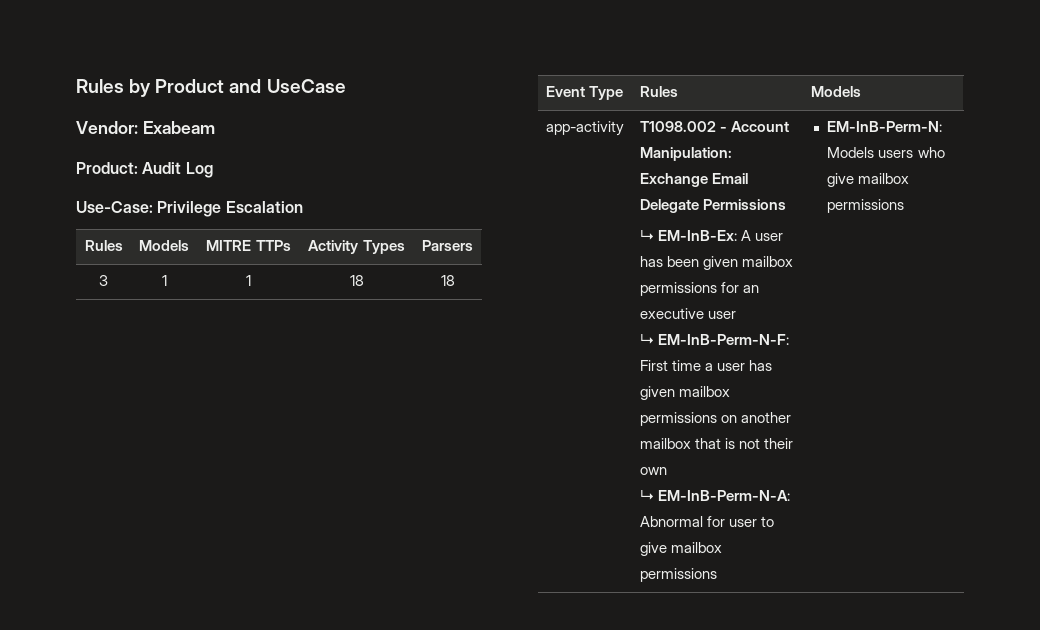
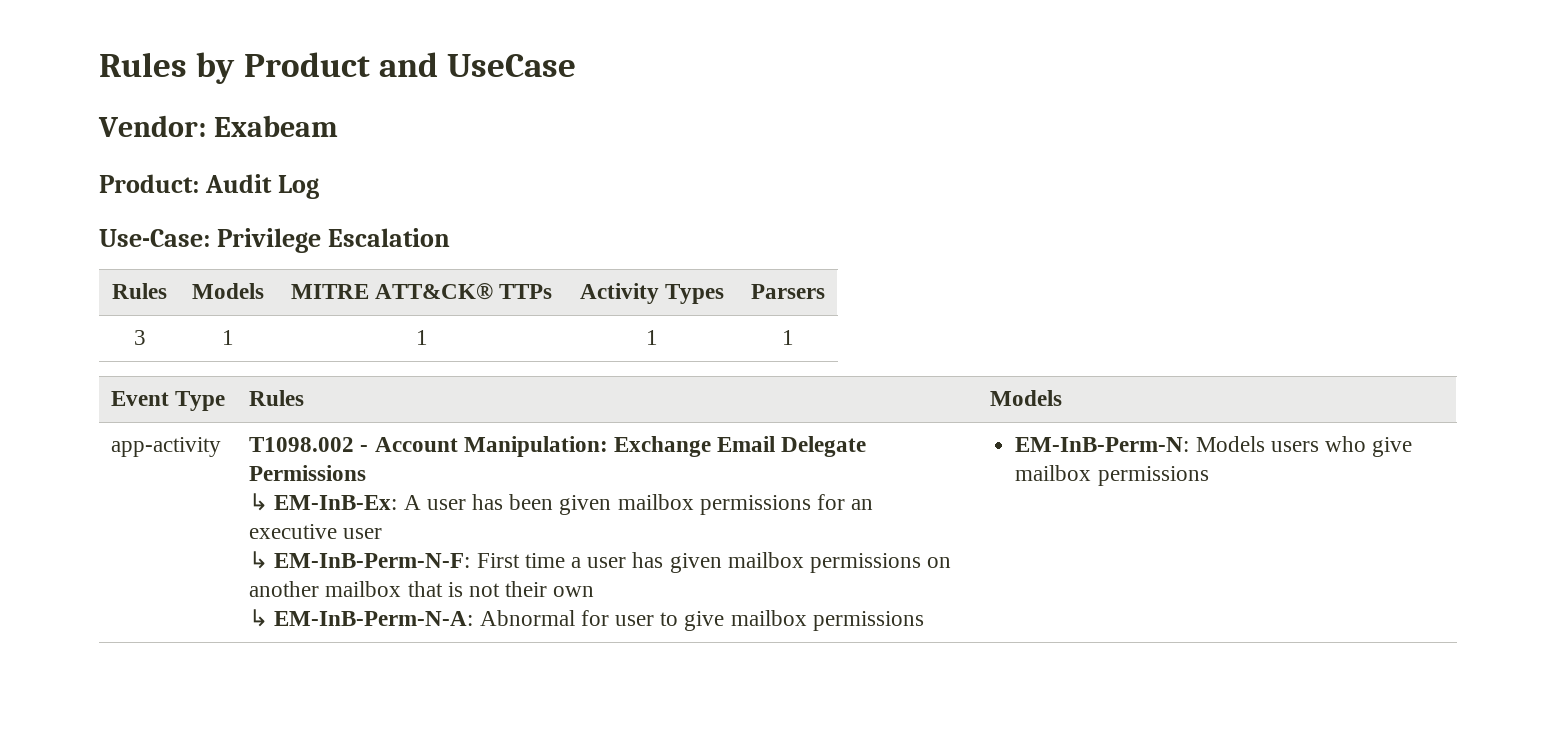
- Rules | Models | MITRE TTPs | Activity Types | Parsers
+ Rules | Models | MITRE ATT&CK® TTPs | Activity Types | Parsers
- 3 | 1 | 1 | 18 | 18
+ 3 | 1 | 1 | 1 | 1

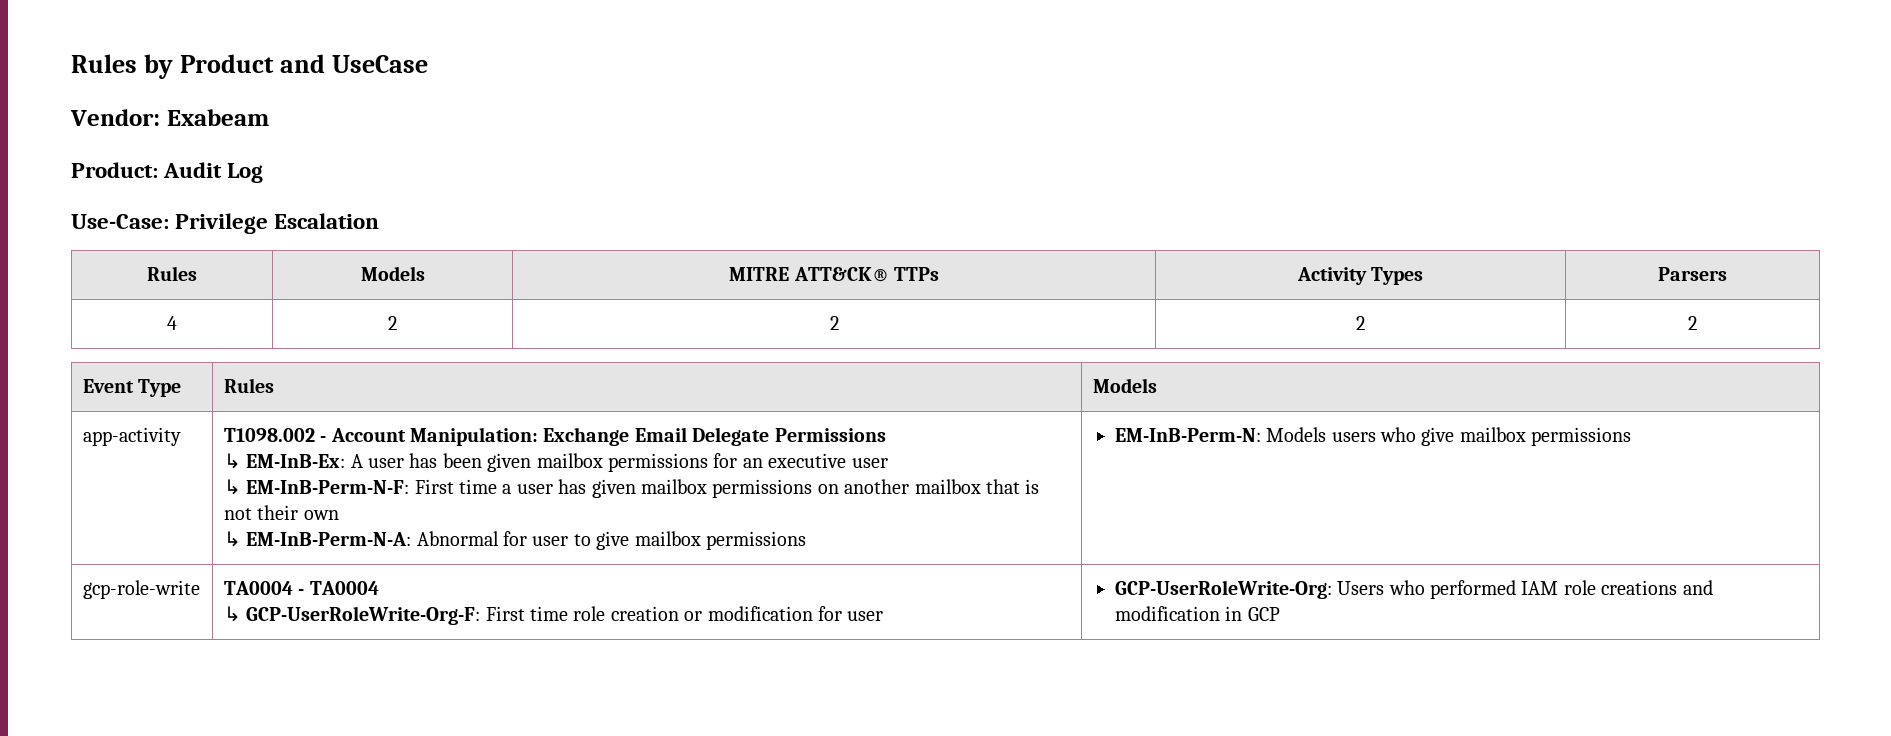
- 3 | 1 | 1 | 1 | 1
+ 4 | 2 | 2 | 2 | 2
+ gcp-role-write | TA0004 - TA0004
+ ↳ GCP-UserRoleWrite-Org-F: First time role creation or modification for user | GCP-UserRoleWrite-Org: Users who performed IAM role creations and modification in GCP

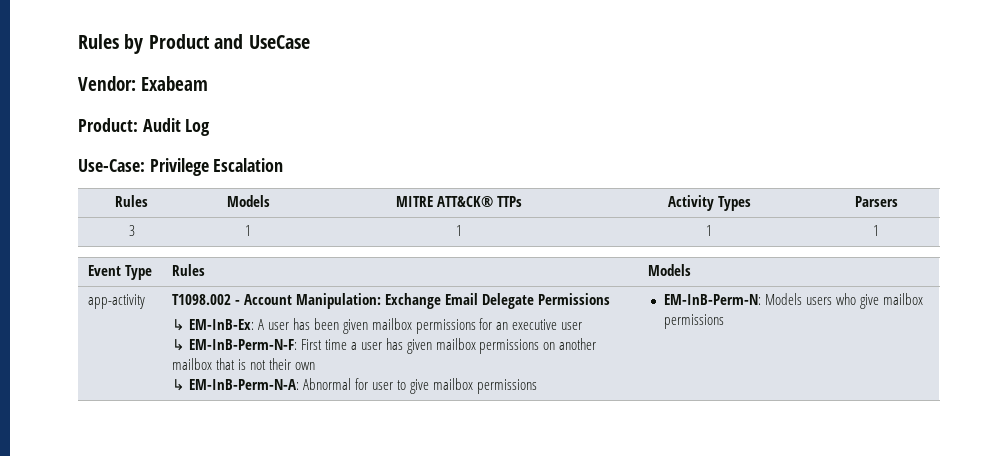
- 4 | 2 | 2 | 2 | 2
+ 3 | 1 | 1 | 1 | 1
- gcp-role-write | TA0004 - TA0004
- ↳ GCP-UserRoleWrite-Org-F: First time role creation or modification for user | GCP-UserRoleWrite-Org: Users who performed IAM role creations and modification in GCP

